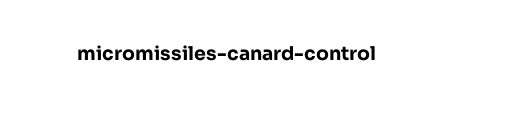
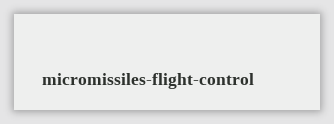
- micromissiles-canard-control
+ micromissiles-flight-control

